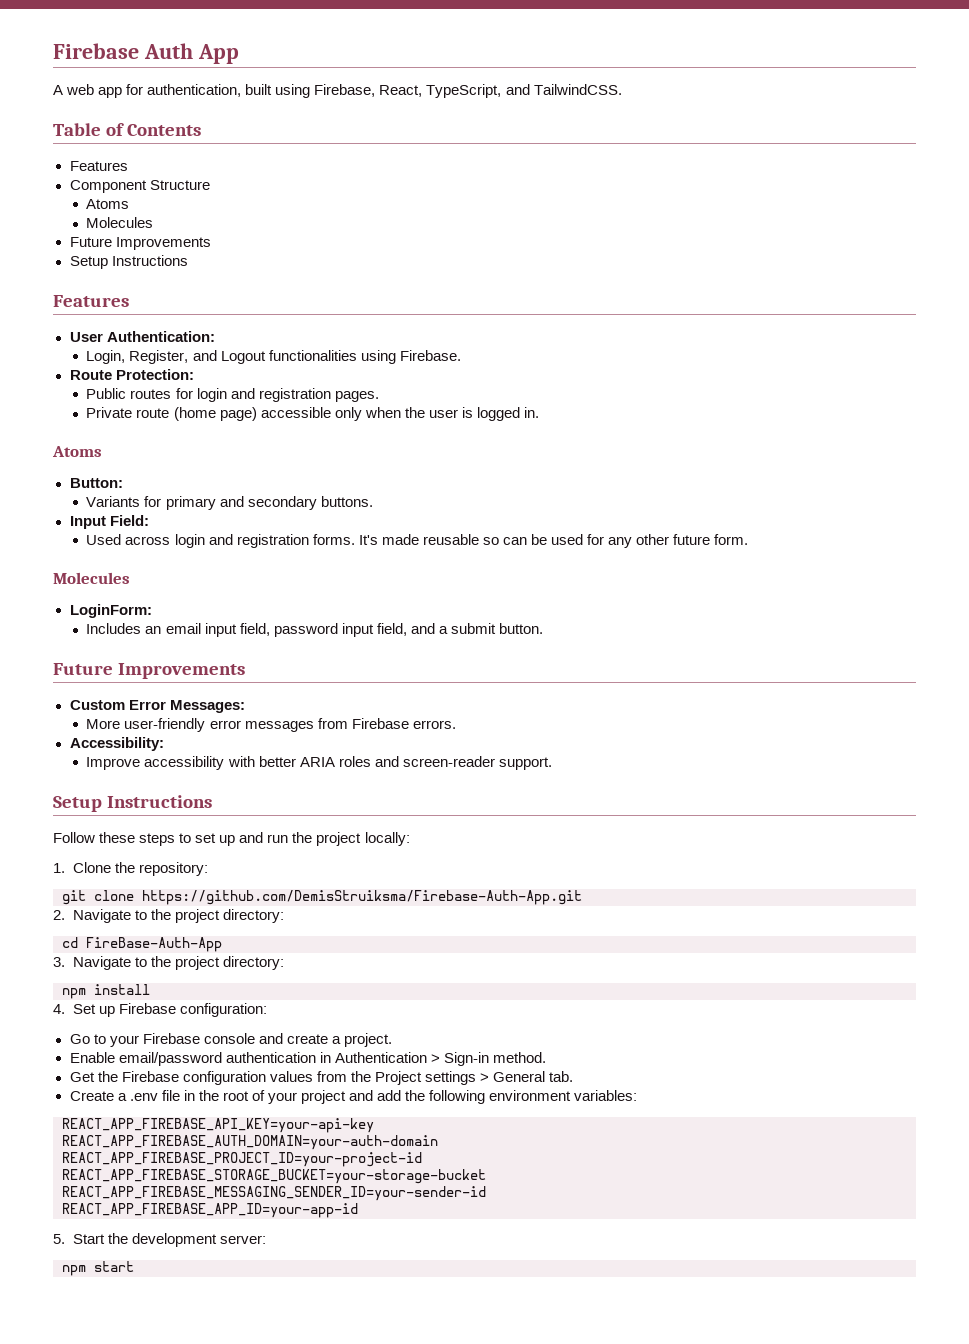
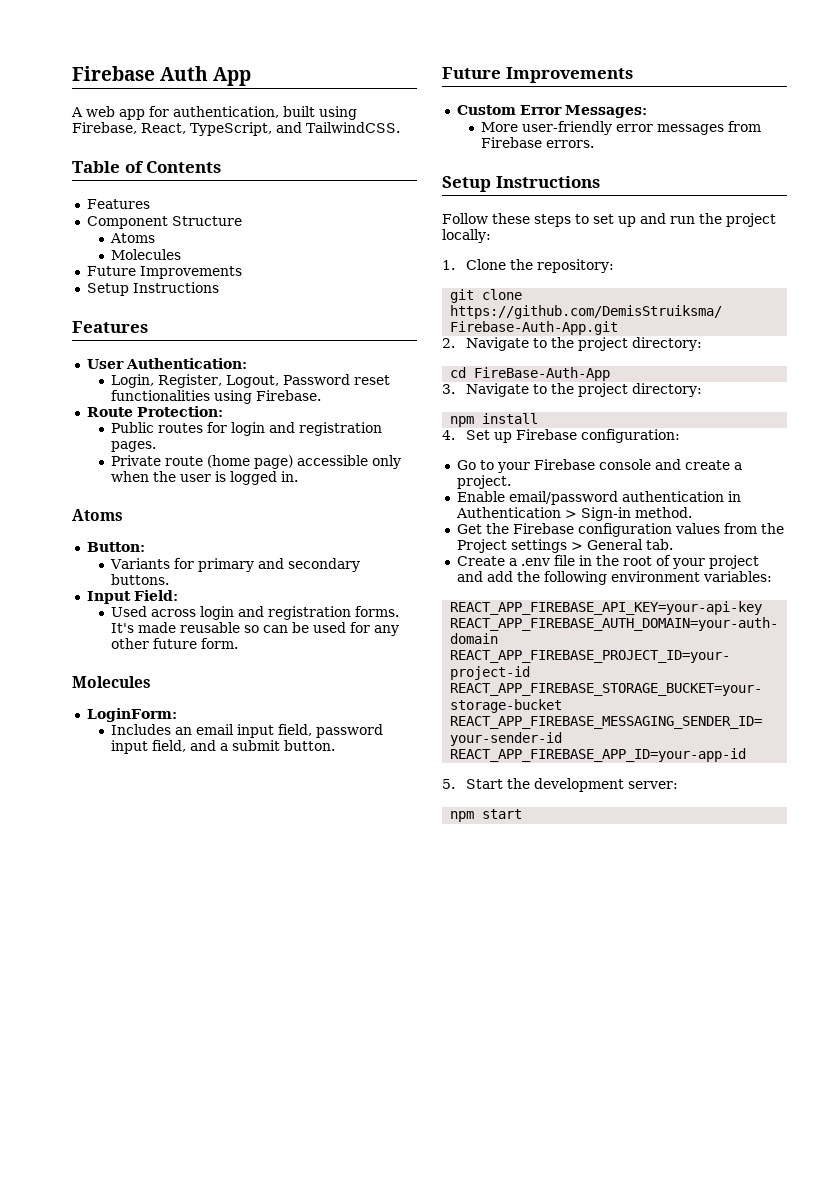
- Login, Register, and Logout functionalities using Firebase.
+ Login, Register, Logout, Password reset functionalities using Firebase.
- Accessibility:
- Improve accessibility with better ARIA roles and screen-reader support.

